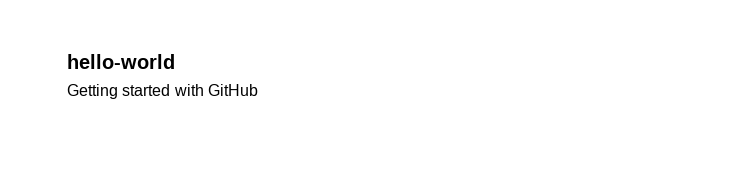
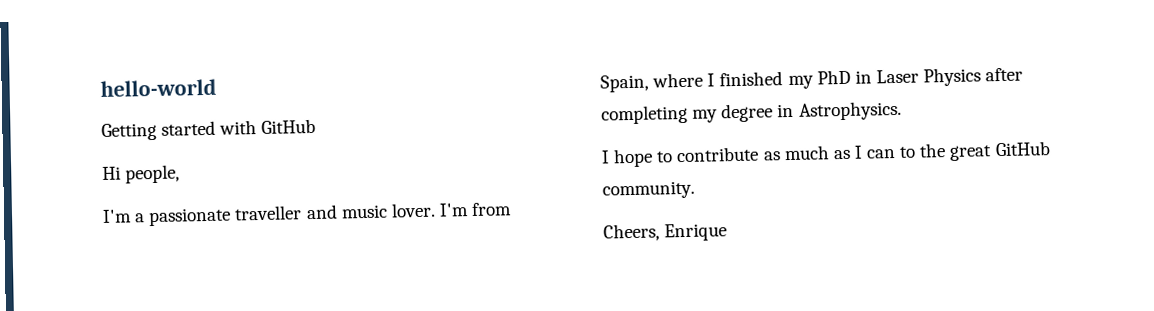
+ Hi people,
+ I'm a passionate traveller and music lover. I'm from Spain, where I finished my PhD in Laser Physics after completing my degree in Astrophysics.
+ I hope to contribute as much as I can to the great GitHub community.
+ Cheers, Enrique

